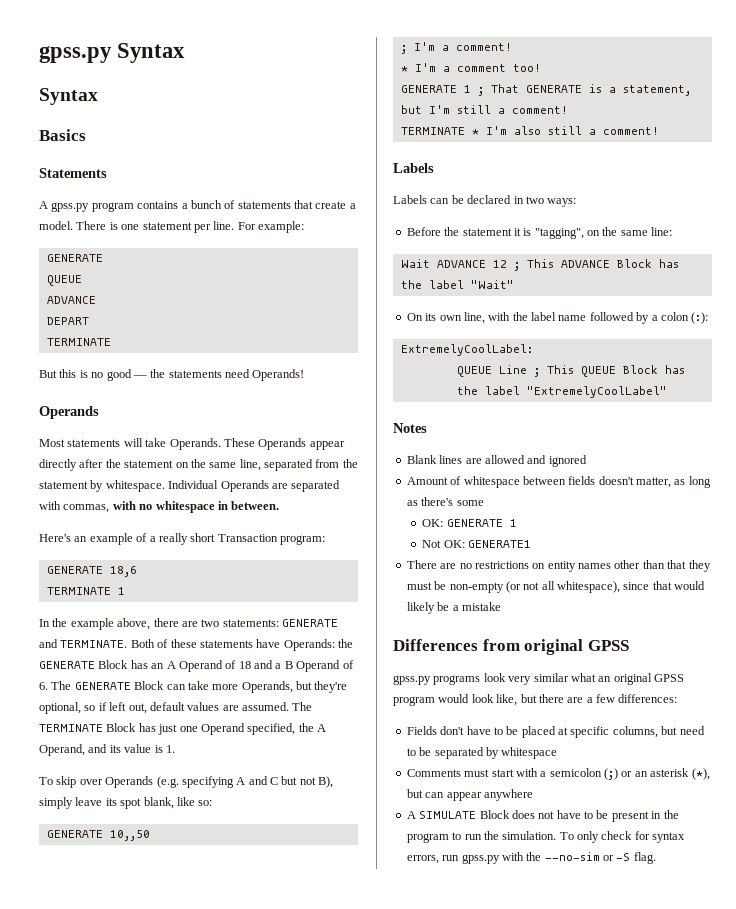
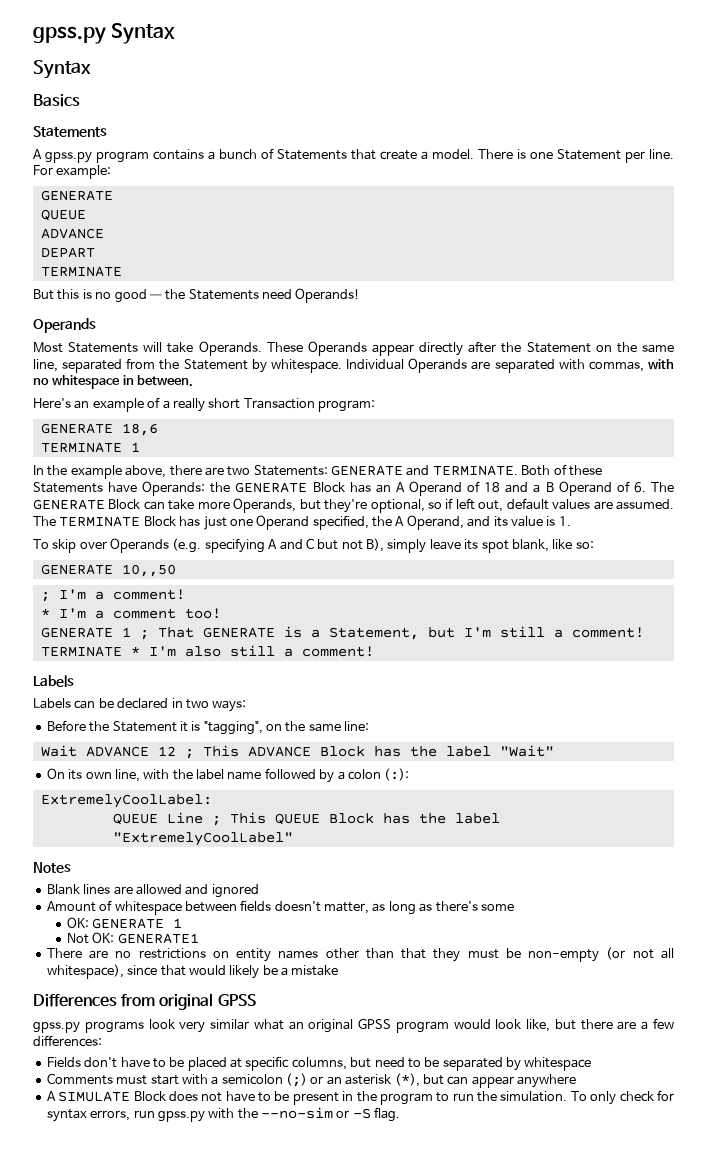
- A gpss.py program contains a bunch of statements that create a model.
+ A gpss.py program contains a bunch of Statements that create a model.
- There is one statement per line.
+ There is one Statement per line.
- But this is no good — the statements need Operands!
+ But this is no good — the Statements need Operands!
- Most statements will take Operands.
+ Most Statements will take Operands.
- These Operands appear directly after the statement on the same line, separated from the statement by whitespace.
+ These Operands appear directly after the Statement on the same line, separated from the Statement by whitespace.
- In the example above, there are two statements: GENERATE and TERMINATE.
+ In the example above, there are two Statements: GENERATE and TERMINATE.
- Both of these statements have Operands: the GENERATE Block has an A Operand of 18 and a B Operand of 6. The GENERATE Block can take more Operands, but they're optional, so if left out, default values are assumed.
+ Both of these Statements have Operands: the GENERATE Block has an A Operand of 18 and a B Operand of 6. The GENERATE Block can take more Operands, but they're optional, so if left out, default values are assumed.
- GENERATE 1 ; That GENERATE is a statement, but I'm still a comment!
+ GENERATE 1 ; That GENERATE is a Statement, but I'm still a comment!
- Before the statement it is "tagging", on the same line:
+ Before the Statement it is "tagging", on the same line:

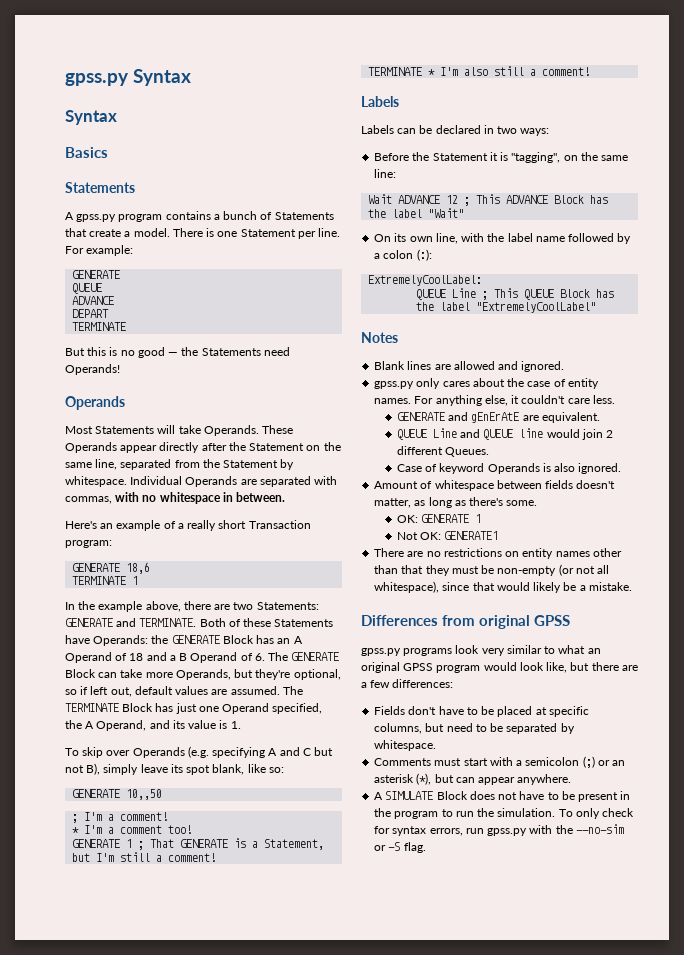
- Blank lines are allowed and ignored
+ Blank lines are allowed and ignored.
+ gpss.py only cares about the case of entity names. For anything else, it couldn't care less.
+ GENERATE and gEnErAtE are equivalent.
+ QUEUE Line and QUEUE line would join 2 different Queues.
+ Case of keyword Operands is also ignored.
- Amount of whitespace between fields doesn't matter, as long as there's some
+ Amount of whitespace between fields doesn't matter, as long as there's some.
- There are no restrictions on entity names other than that they must be non-empty (or not all whitespace), since that would likely be a mistake
+ There are no restrictions on entity names other than that they must be non-empty (or not all whitespace), since that would likely be a mistake.
- gpss.py programs look very similar what an original GPSS program would look like, but there are a few differences:
+ gpss.py programs look very similar to what an original GPSS program would look like, but there are a few differences:
- Fields don't have to be placed at specific columns, but need to be separated by whitespace
+ Fields don't have to be placed at specific columns, but need to be separated by whitespace.
- Comments must start with a semicolon (;) or an asterisk (*), but can appear anywhere
+ Comments must start with a semicolon (;) or an asterisk (*), but can appear anywhere.

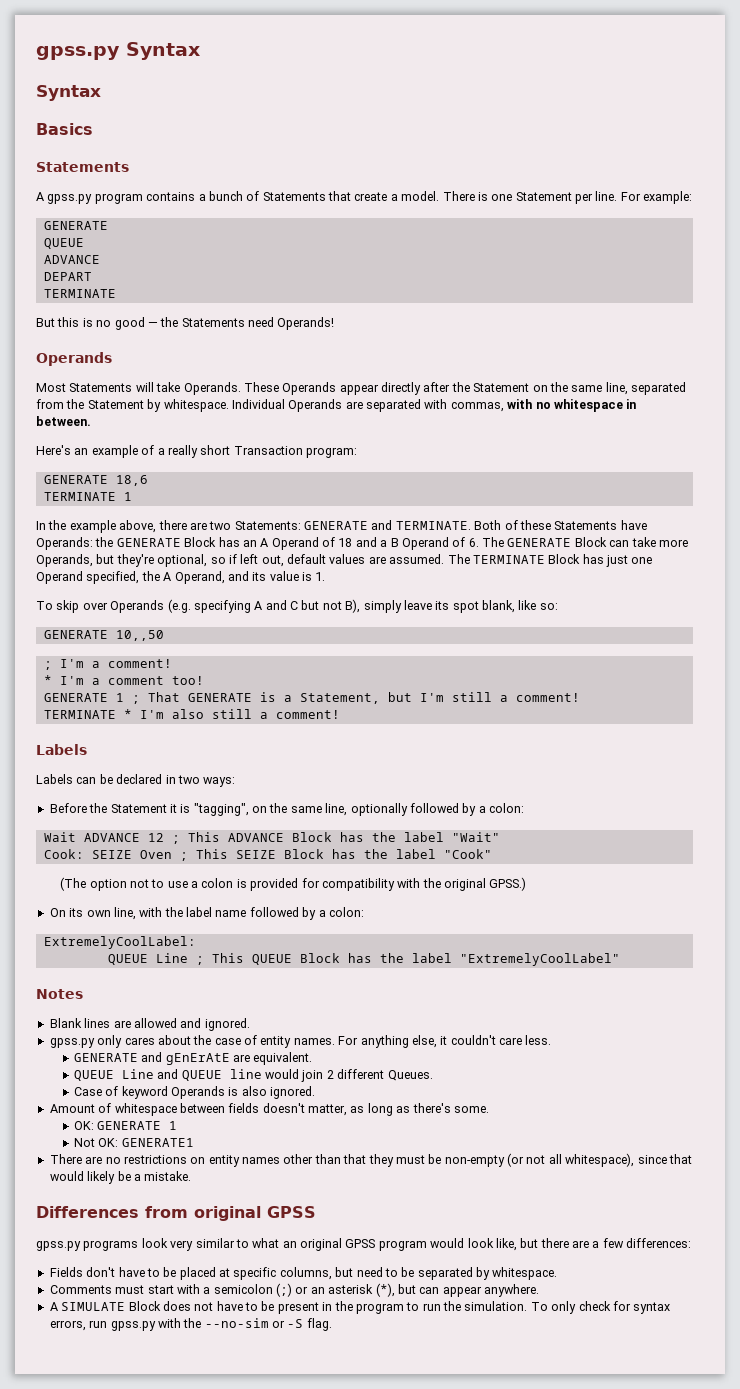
- Before the Statement it is "tagging", on the same line:
+ Before the Statement it is "tagging", on the same line, optionally followed by a colon:
+ Cook: SEIZE Oven ; This SEIZE Block has the label "Cook"
+ (The option not to use a colon is provided for compatibility with the original GPSS.)
- On its own line, with the label name followed by a colon (:):
+ On its own line, with the label name followed by a colon:

